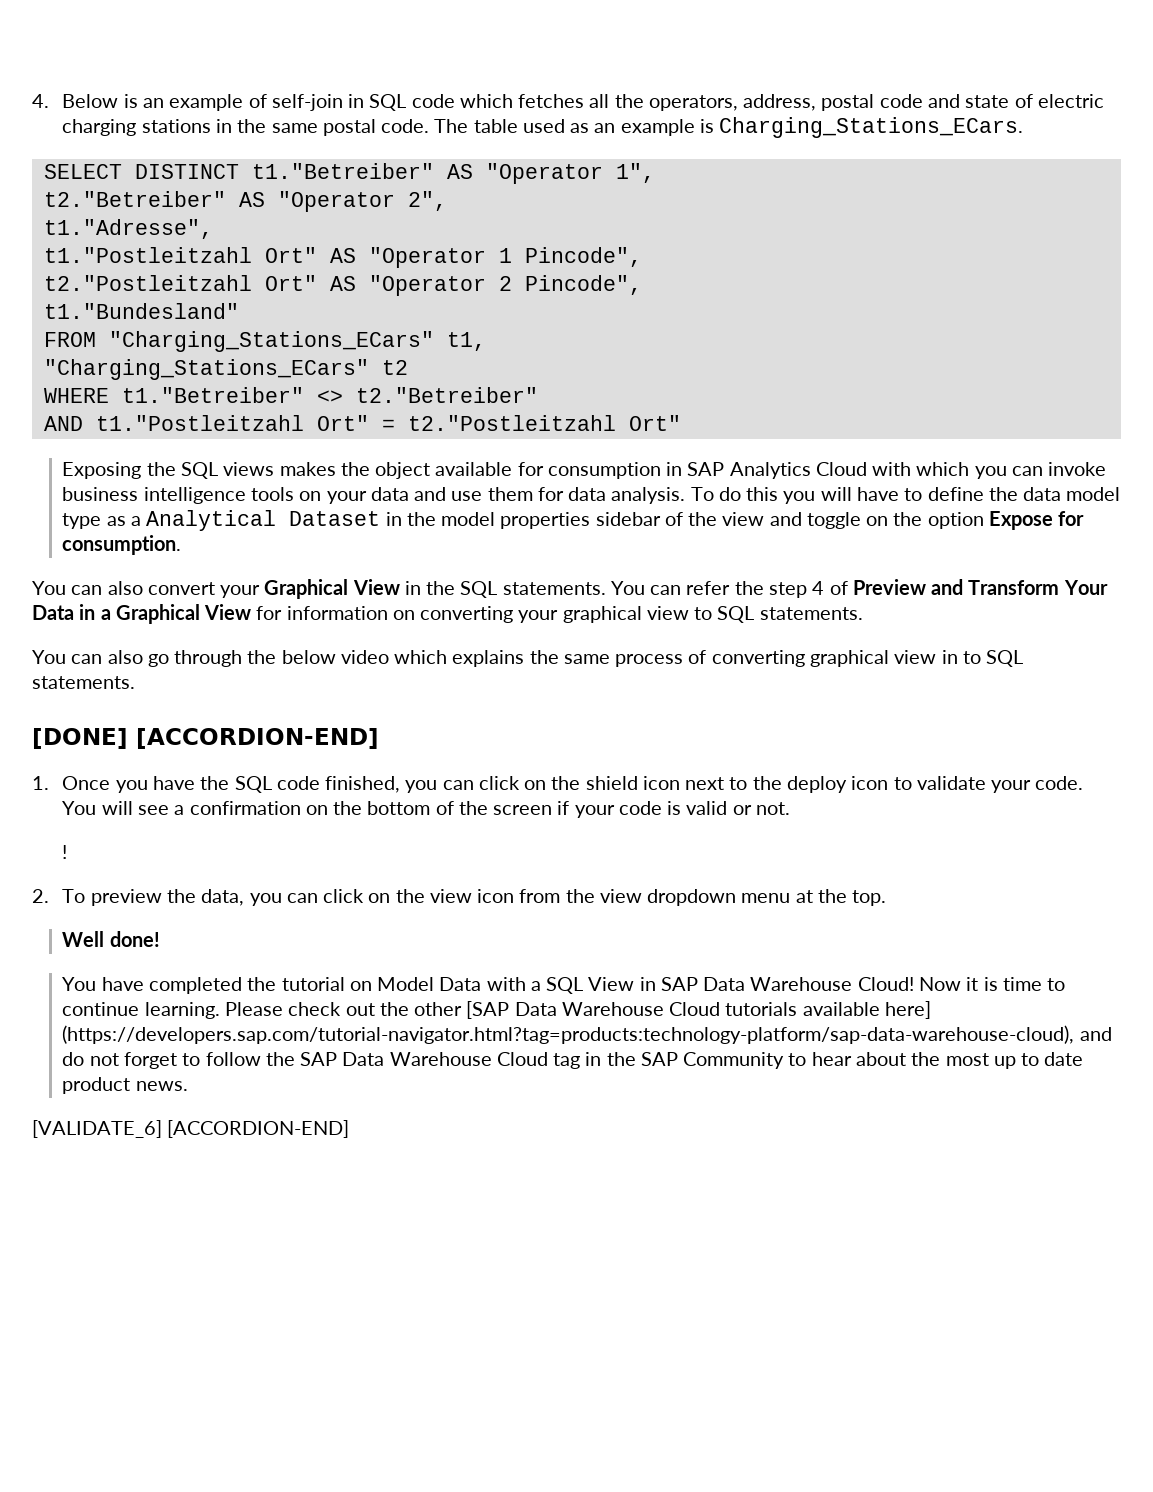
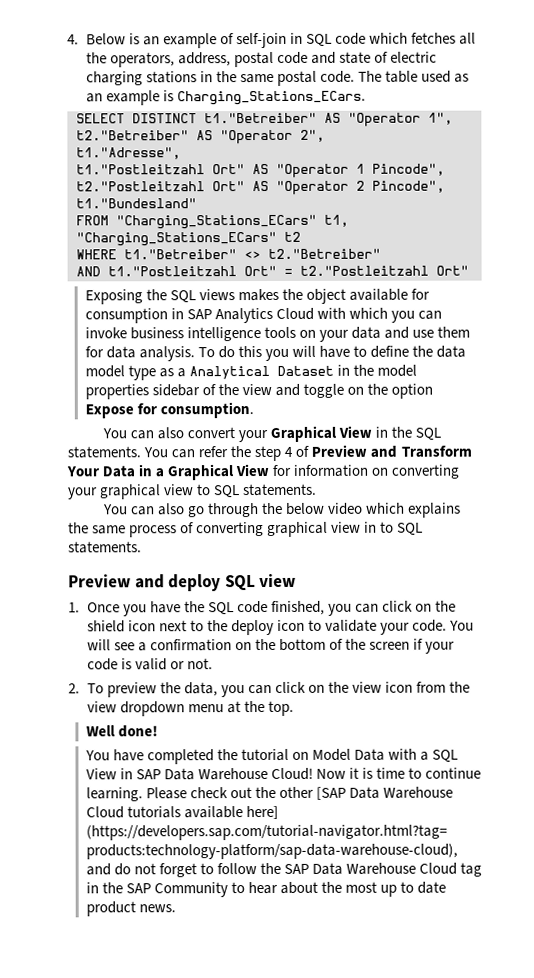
- [DONE] [ACCORDION-END]
+ Preview and deploy SQL view
- !
- [VALIDATE_6] [ACCORDION-END]

